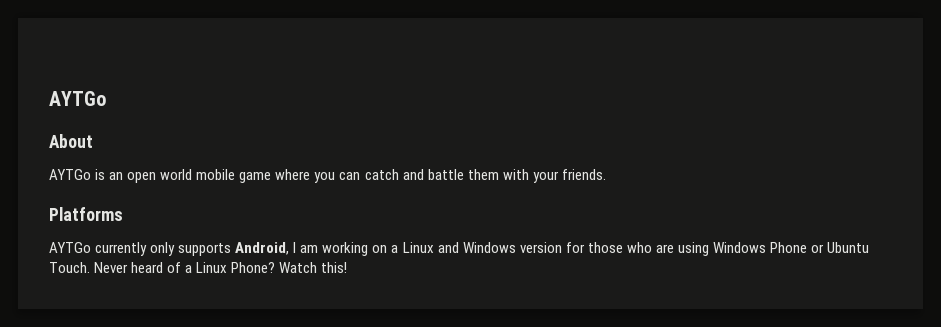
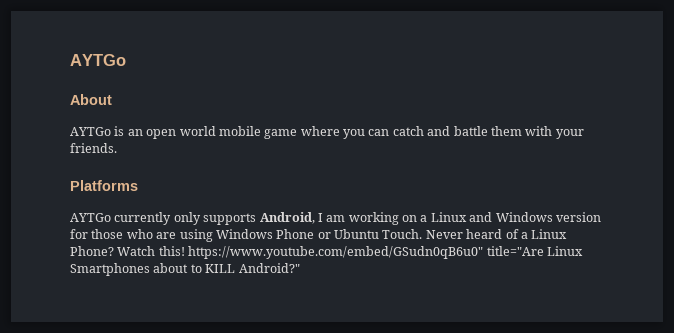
- Watch this!
+ Watch this! https://www.youtube.com/embed/GSudn0qB6u0" title="Are Linux Smartphones about to KILL Android?"

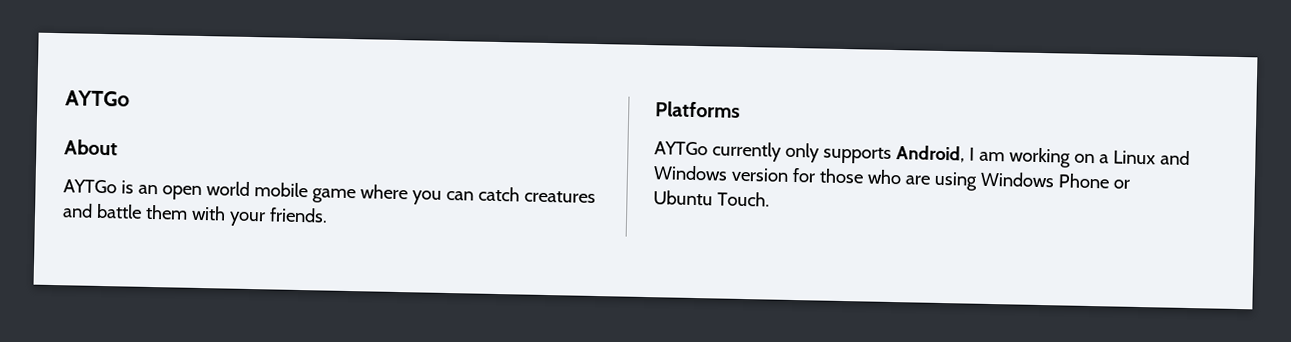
- AYTGo is an open world mobile game where you can catch and battle them with your friends.
+ AYTGo is an open world mobile game where you can catch creatures and battle them with your friends.
- Never heard of a Linux Phone? Watch this! https://www.youtube.com/embed/GSudn0qB6u0" title="Are Linux Smartphones about to KILL Android?"

